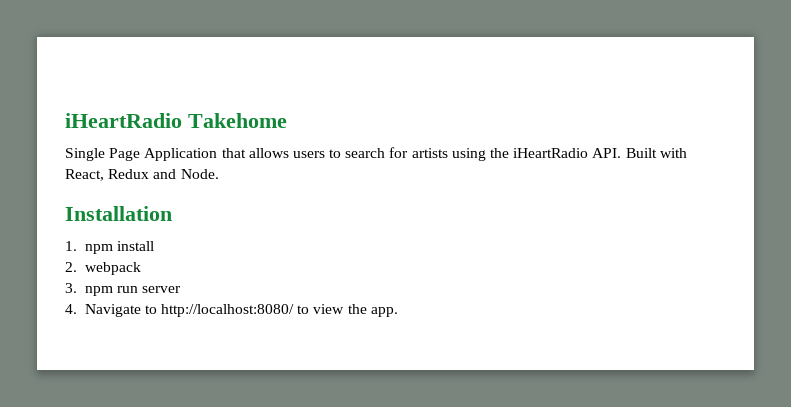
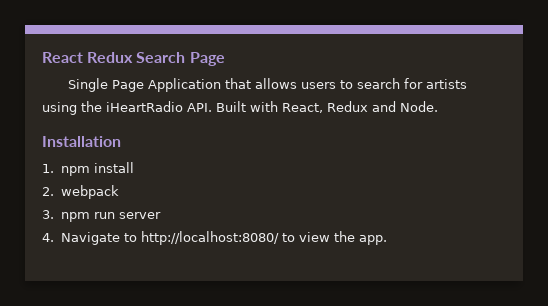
- iHeartRadio Takehome
+ React Redux Search Page

